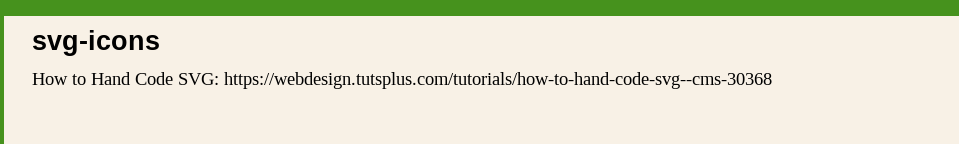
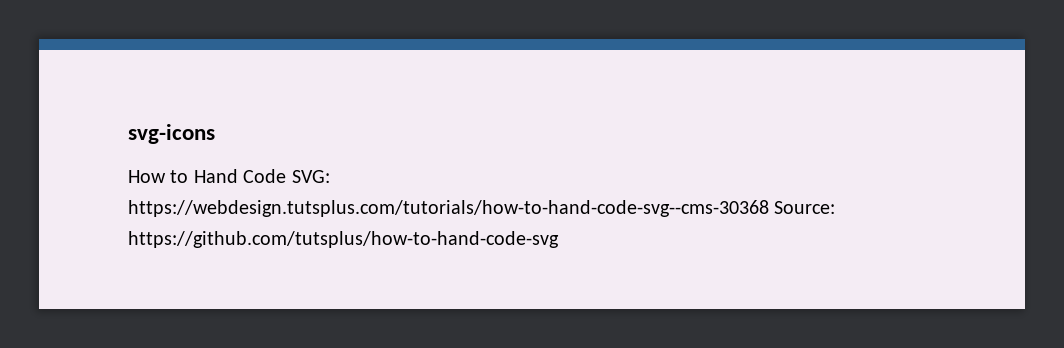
- How to Hand Code SVG: https://webdesign.tutsplus.com/tutorials/how-to-hand-code-svg--cms-30368
+ How to Hand Code SVG: https://webdesign.tutsplus.com/tutorials/how-to-hand-code-svg--cms-30368 Source: https://github.com/tutsplus/how-to-hand-code-svg

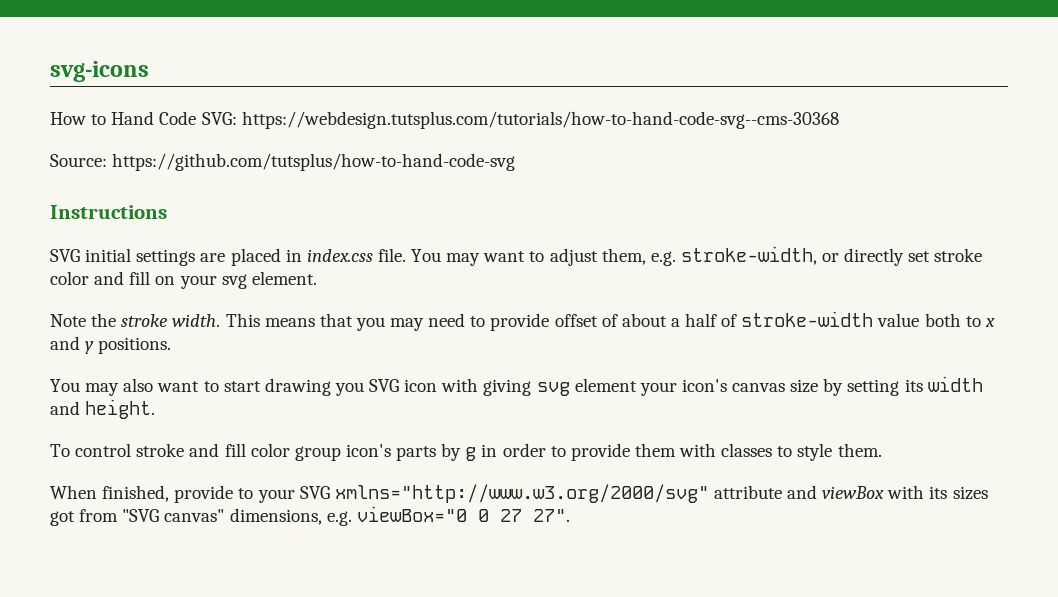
- How to Hand Code SVG: https://webdesign.tutsplus.com/tutorials/how-to-hand-code-svg--cms-30368 Source: https://github.com/tutsplus/how-to-hand-code-svg
+ How to Hand Code SVG: https://webdesign.tutsplus.com/tutorials/how-to-hand-code-svg--cms-30368
+ Source: https://github.com/tutsplus/how-to-hand-code-svg
+ Instructions
+ SVG initial settings are placed in index.css file. You may want to adjust them, e.g. stroke-width, or directly set stroke color and fill on your svg element.
+ Note the stroke width. This means that you may need to provide offset of about a half of stroke-width value both to x and y positions.
+ You may also want to start drawing you SVG icon with giving svg element your icon's canvas size by setting its width and height.
+ To control stroke and fill color group icon's parts by g in order to provide them with classes to style them.
+ When finished, provide to your SVG xmlns="http://www.w3.org/2000/svg" attribute and viewBox with its sizes got from "SVG canvas" dimensions, e.g. viewBox="0 0 27 27".

